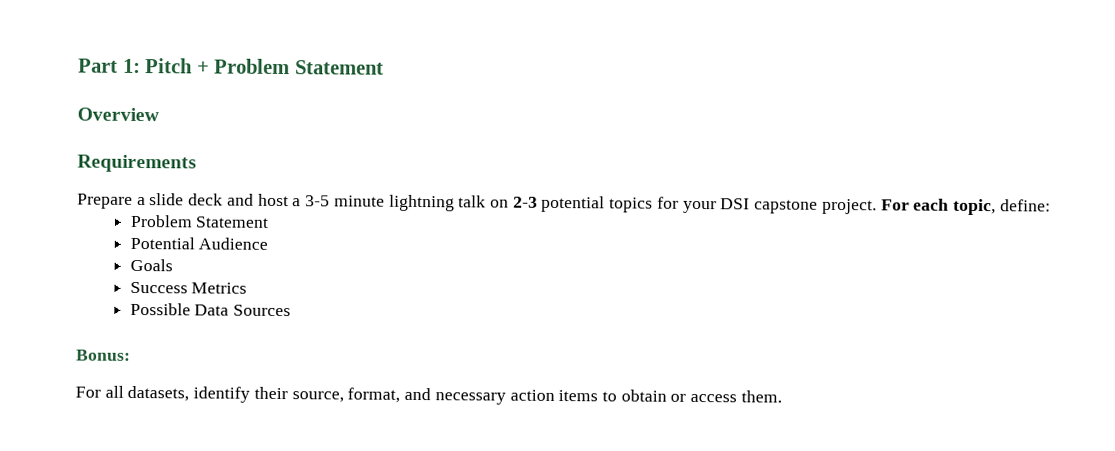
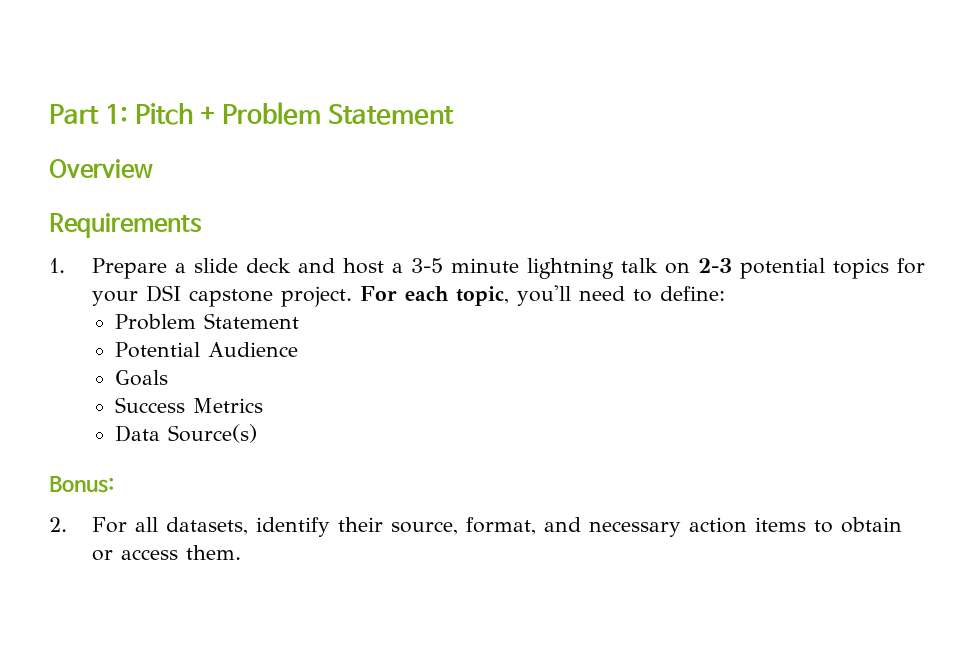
- Prepare a slide deck and host a 3-5 minute lightning talk on 2-3 potential topics for your DSI capstone project.
+ 1. Prepare a slide deck and host a 3-5 minute lightning talk on 2-3 potential topics for your DSI capstone project.
- For each topic, define:
+ For each topic, you'll need to define:
- Possible Data Sources
+ Data Source(s)
- For all datasets, identify their source, format, and necessary action items to obtain or access them.
+ 2. For all datasets, identify their source, format, and necessary action items to obtain or access them.

